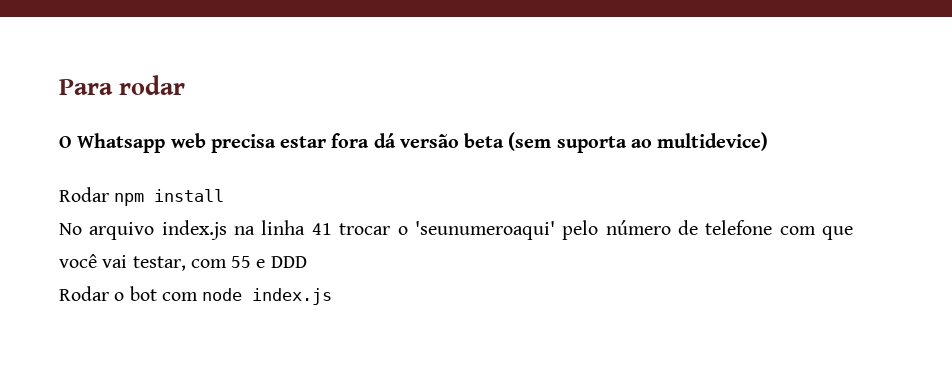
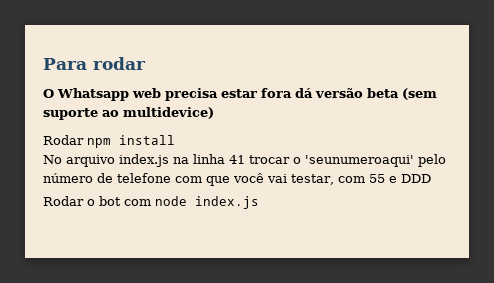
- O Whatsapp web precisa estar fora dá versão beta (sem suporta ao multidevice)
+ O Whatsapp web precisa estar fora dá versão beta (sem suporte ao multidevice)

